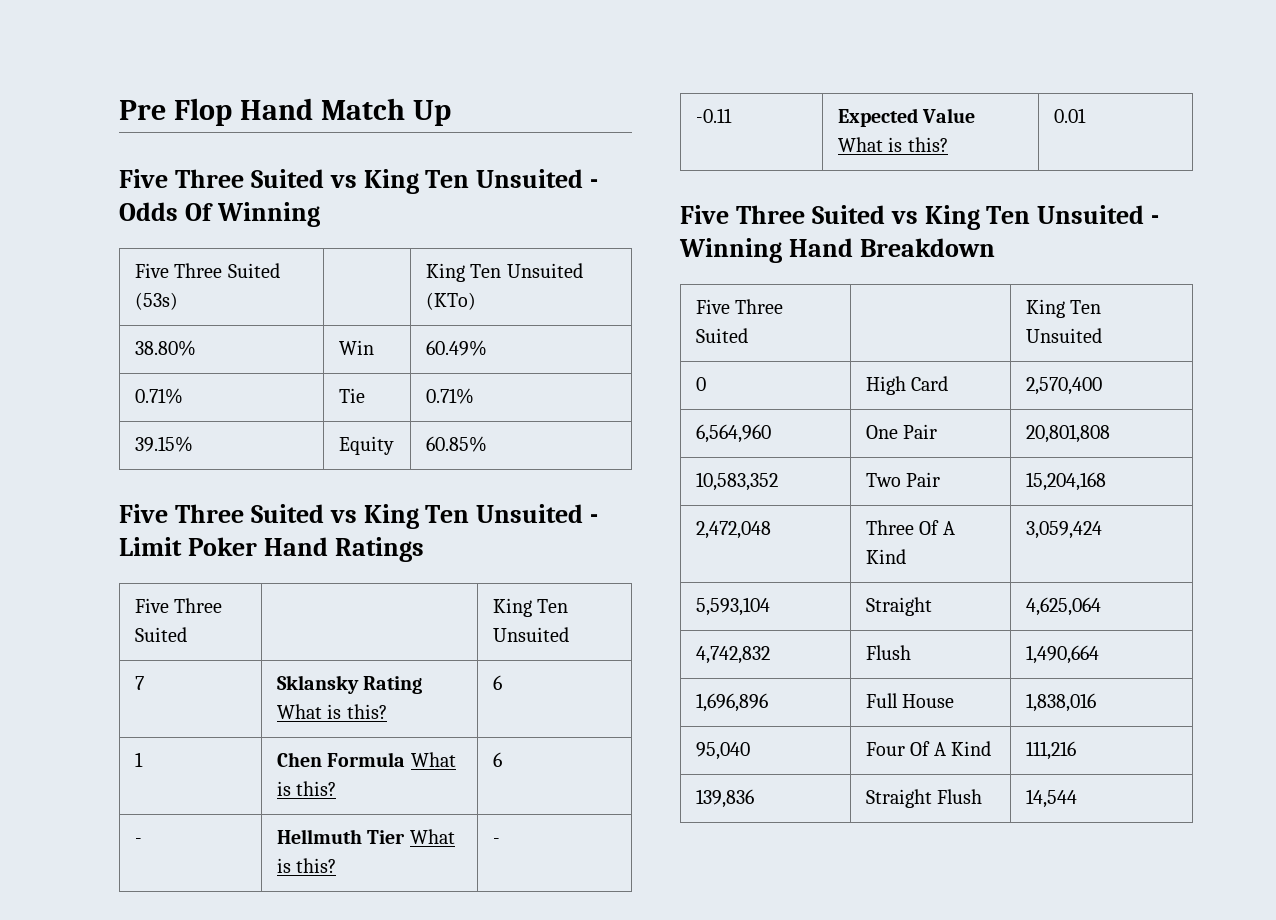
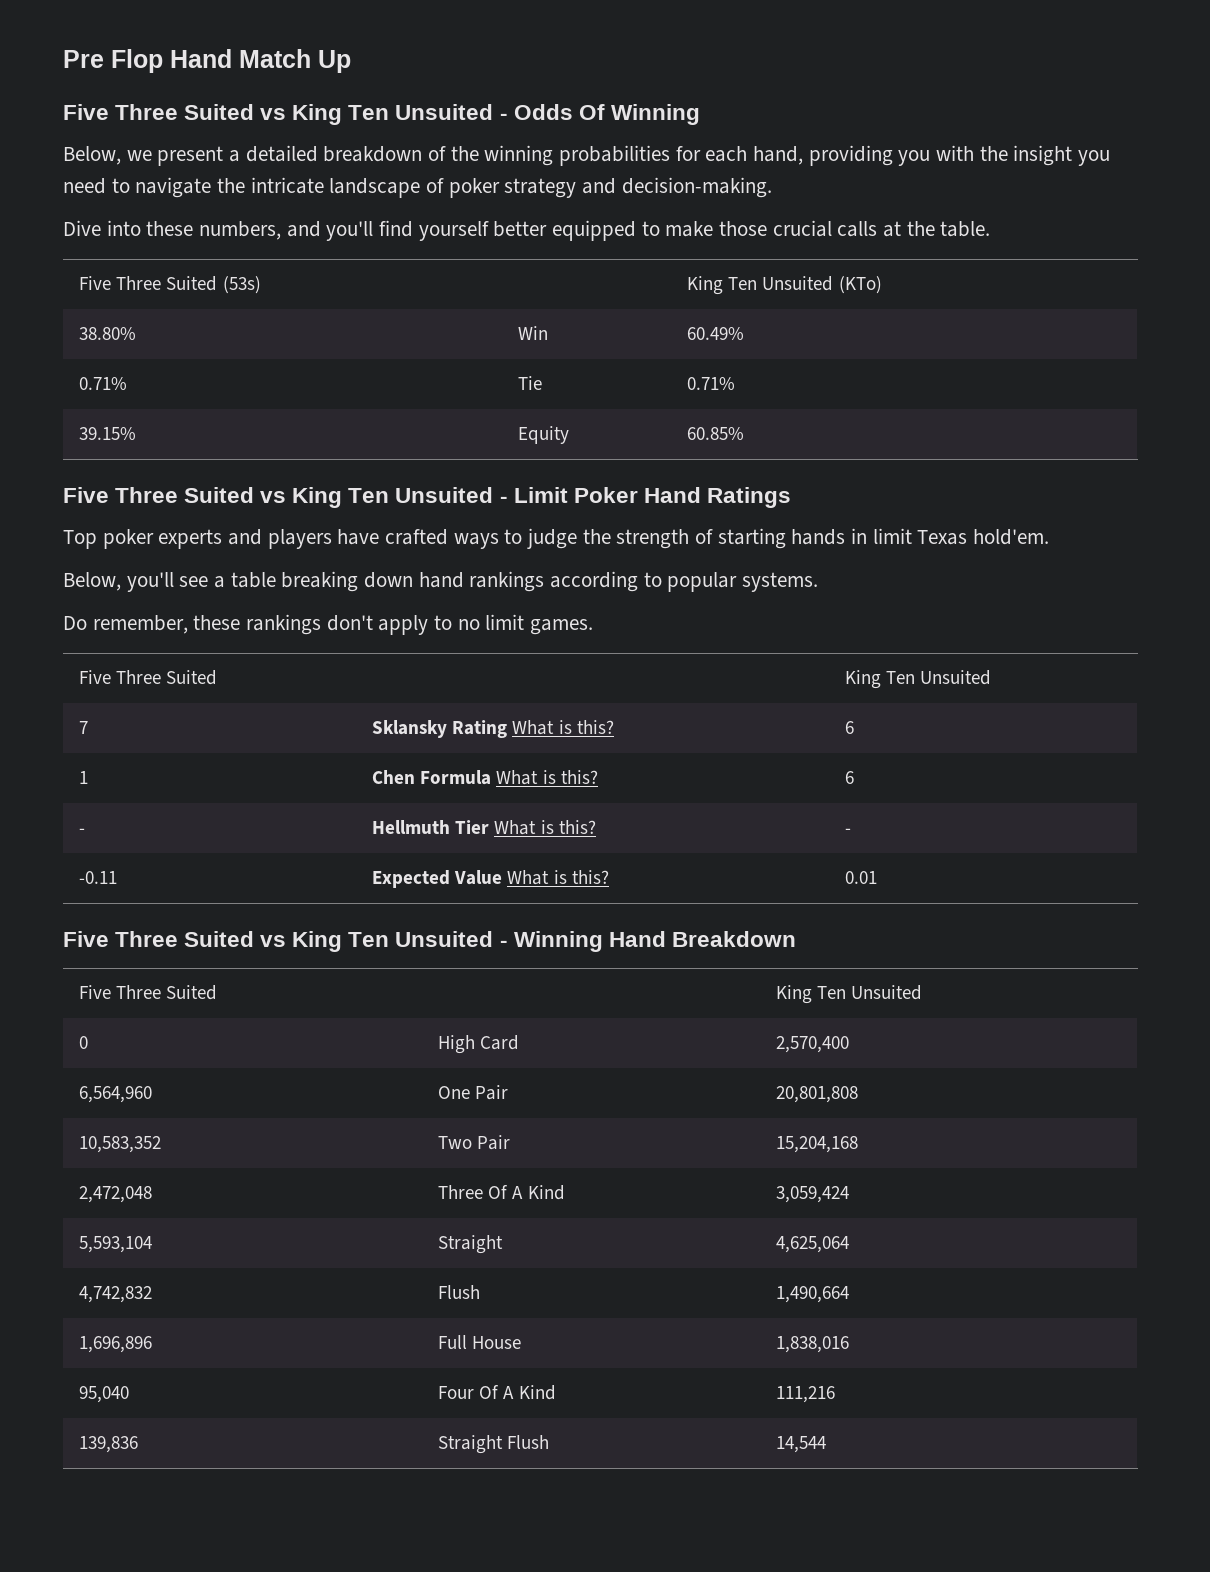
+ Below, we present a detailed breakdown of the winning probabilities for each hand, providing you with the insight you need to navigate the intricate landscape of poker strategy and decision-making.
+ Dive into these numbers, and you'll find yourself better equipped to make those crucial calls at the table.
+ Top poker experts and players have crafted ways to judge the strength of starting hands in limit Texas hold'em.
+ Below, you'll see a table breaking down hand rankings according to popular systems.
+ Do remember, these rankings don't apply to no limit games.

